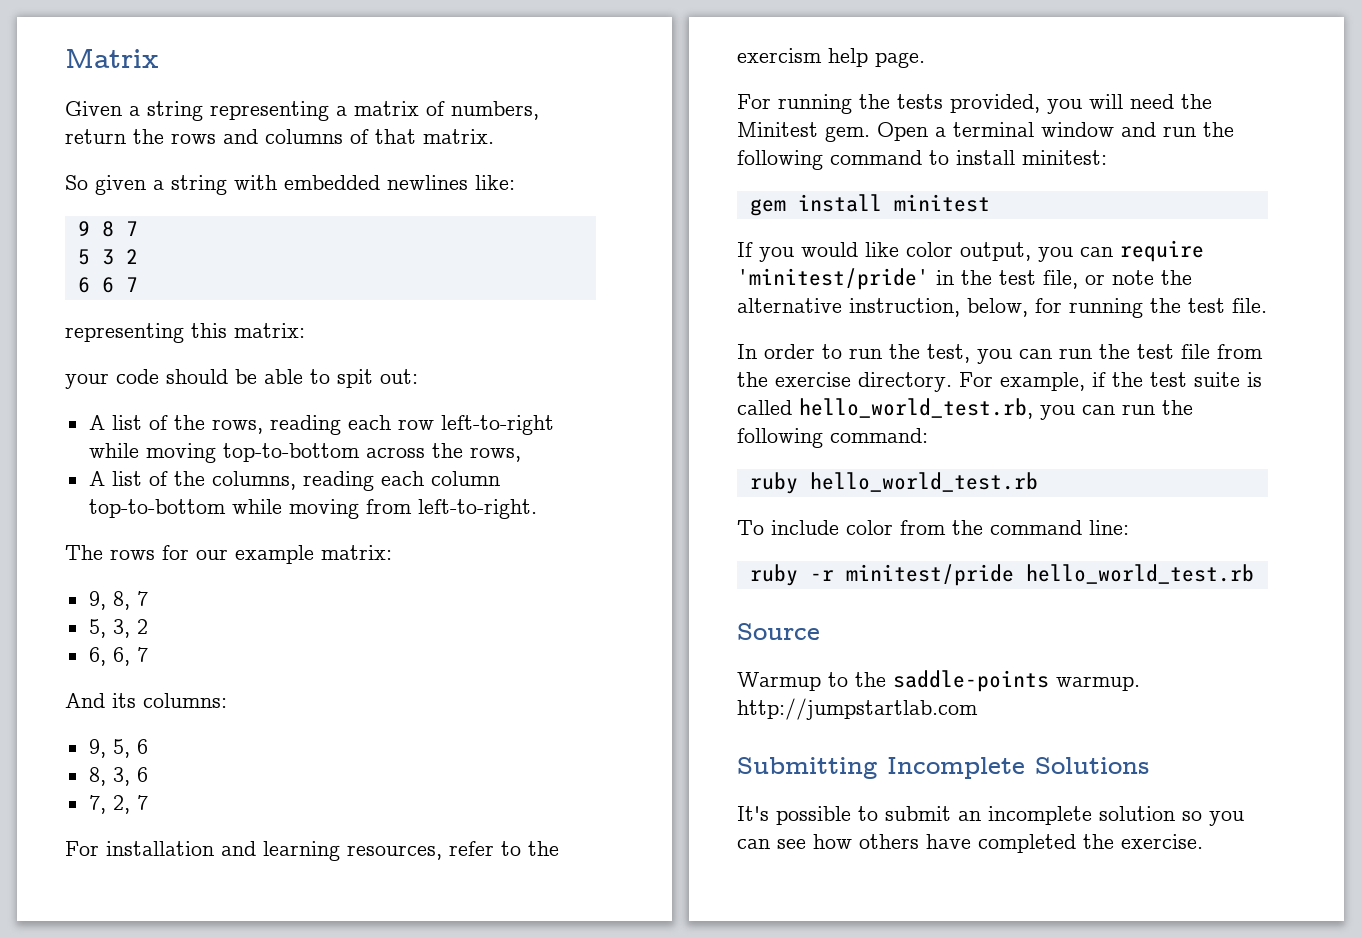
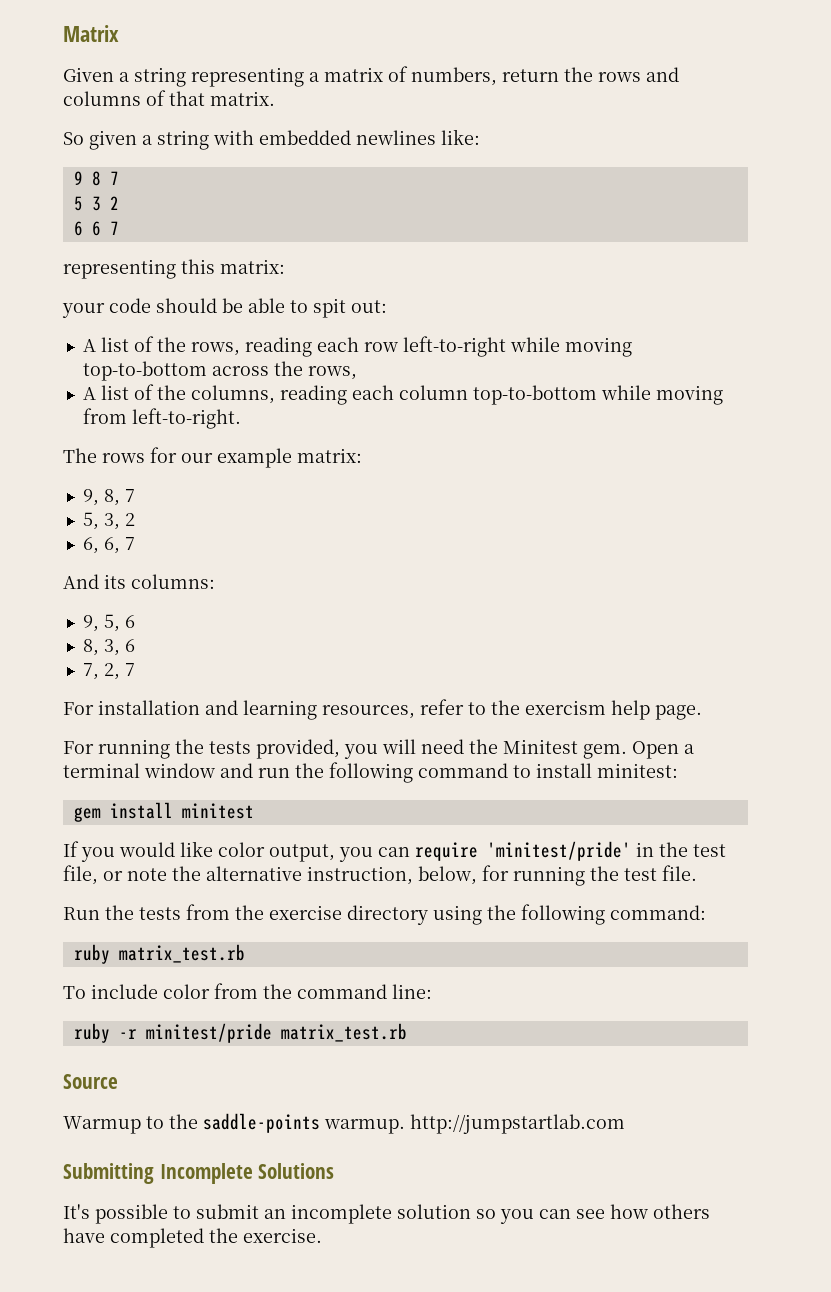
- In order to run the test, you can run the test file from the exercise directory. For example, if the test suite is called hello_world_test.rb, you can run the following command:
+ Run the tests from the exercise directory using the following command:
- ruby hello_world_test.rb
+ ruby matrix_test.rb
- ruby -r minitest/pride hello_world_test.rb
+ ruby -r minitest/pride matrix_test.rb

